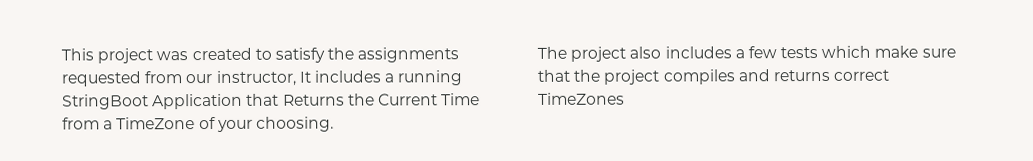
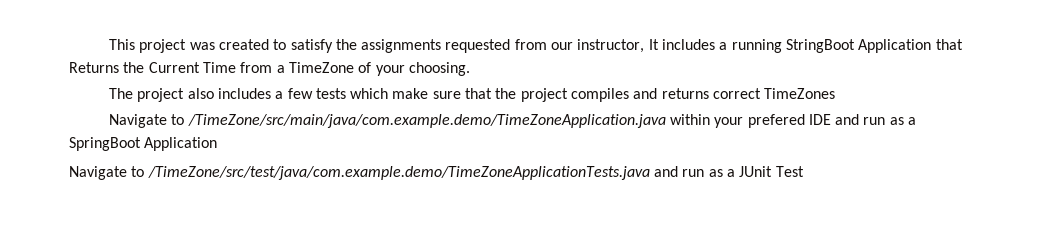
+ Navigate to /TimeZone/src/main/java/com.example.demo/TimeZoneApplication.java within your prefered IDE and run as a SpringBoot Application
+ Navigate to /TimeZone/src/test/java/com.example.demo/TimeZoneApplicationTests.java and run as a JUnit Test

